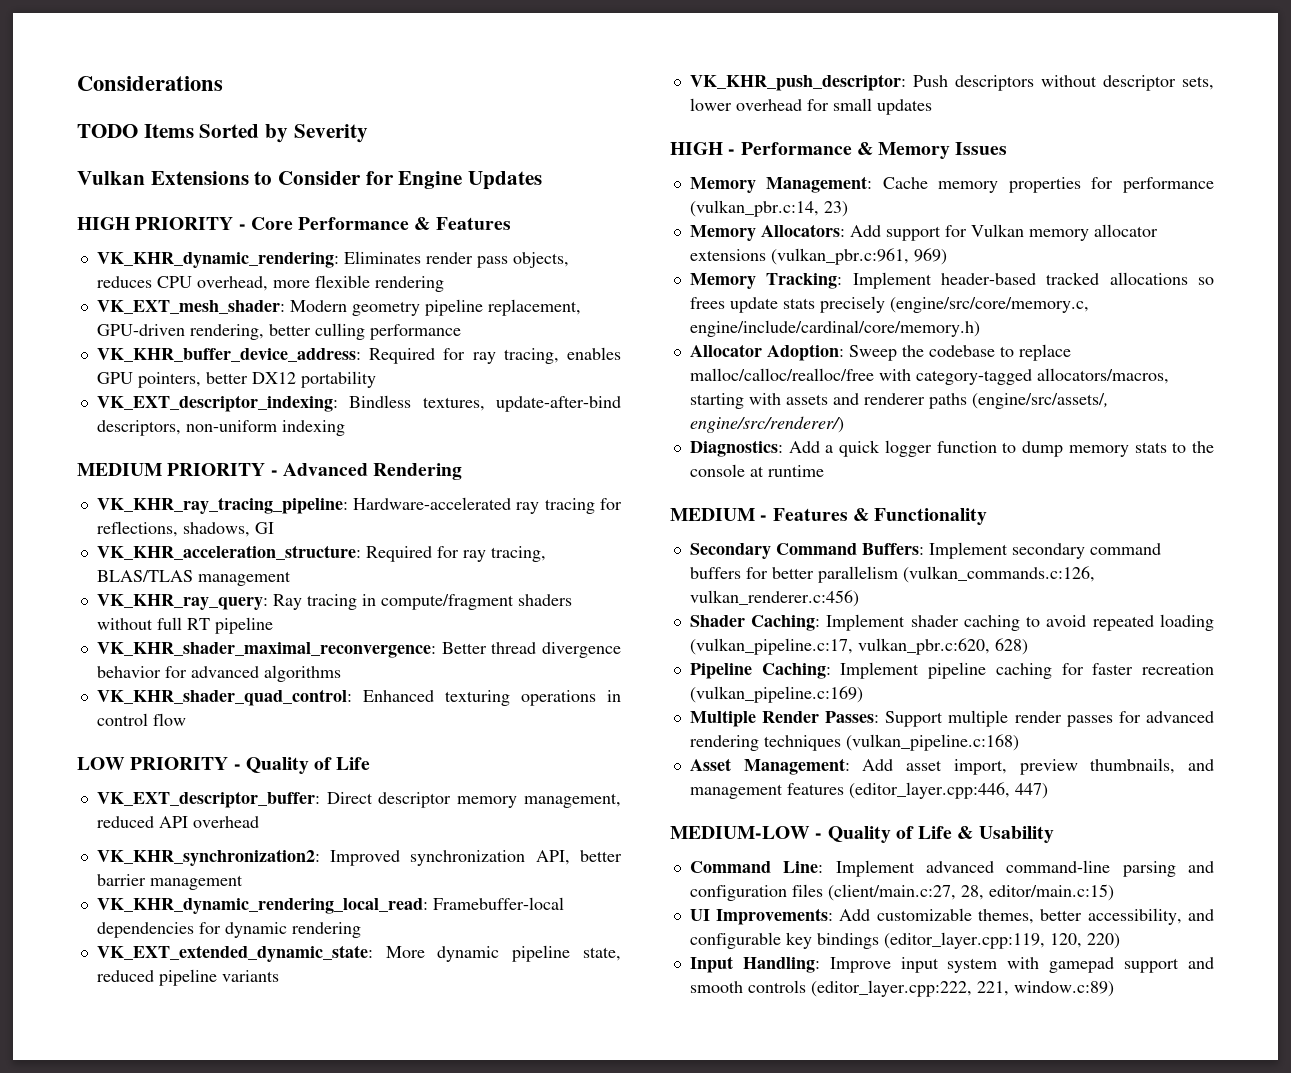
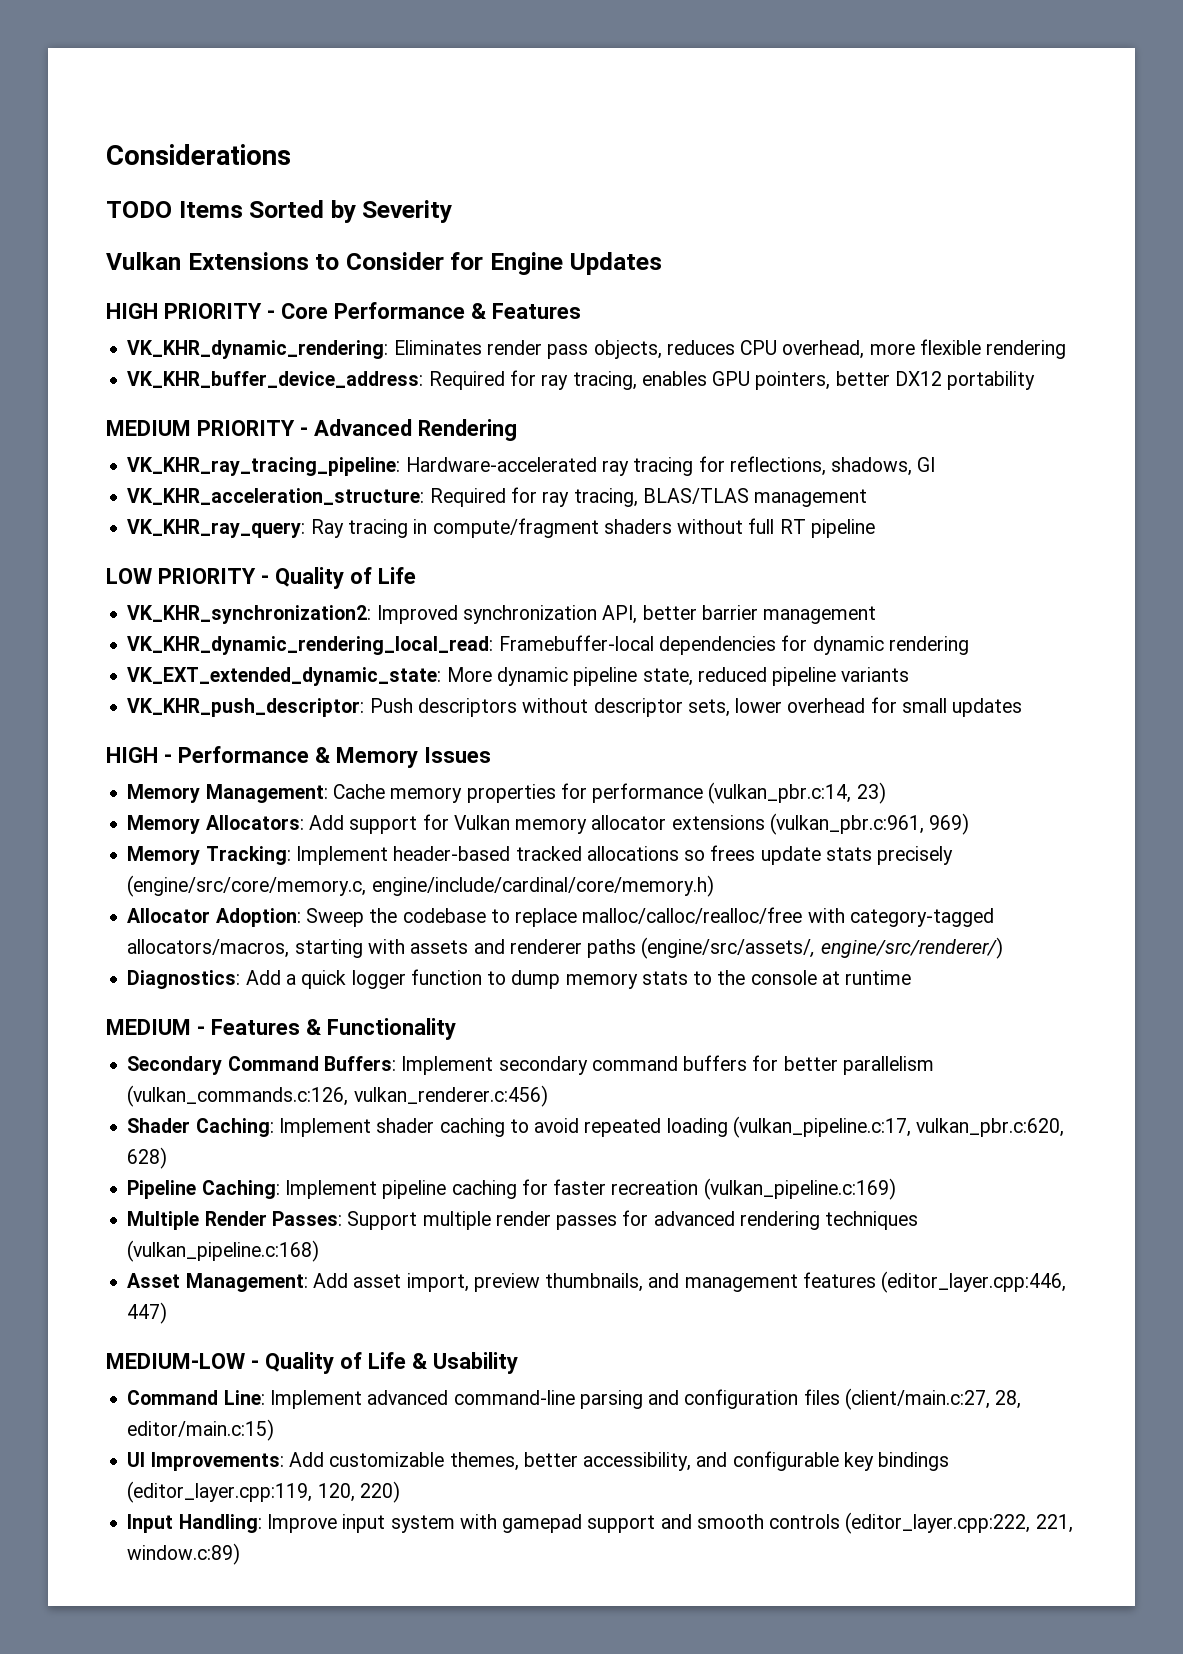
- VK_EXT_mesh_shader: Modern geometry pipeline replacement, GPU-driven rendering, better culling performance
- VK_EXT_descriptor_indexing: Bindless textures, update-after-bind descriptors, non-uniform indexing
- VK_KHR_shader_maximal_reconvergence: Better thread divergence behavior for advanced algorithms
- VK_KHR_shader_quad_control: Enhanced texturing operations in control flow
- VK_EXT_descriptor_buffer: Direct descriptor memory management, reduced API overhead

